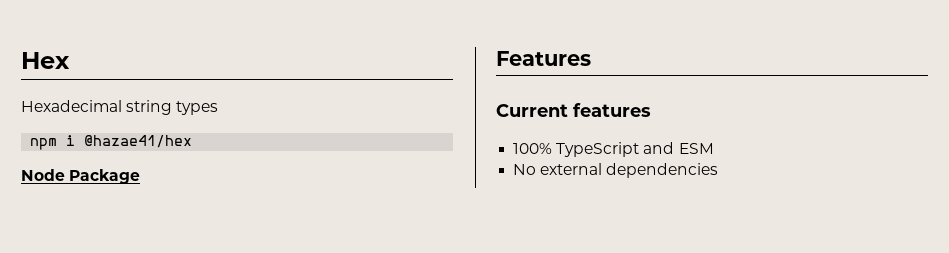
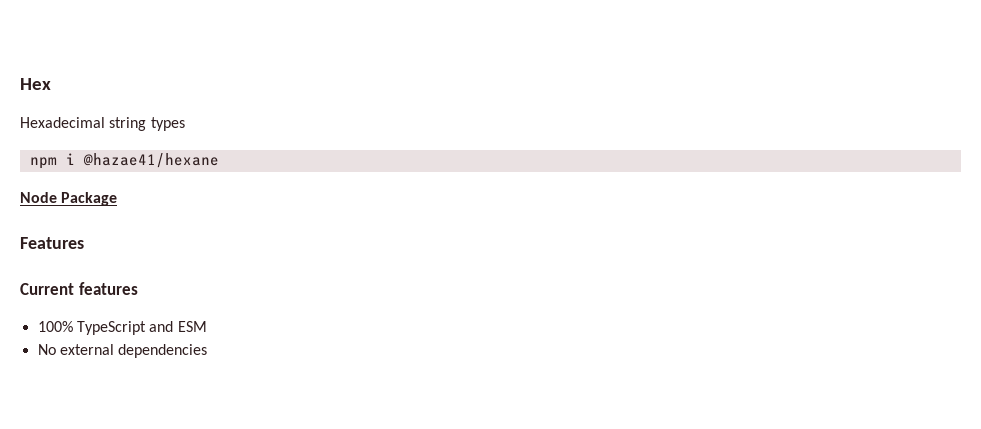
- npm i @hazae41/hex
+ npm i @hazae41/hexane

